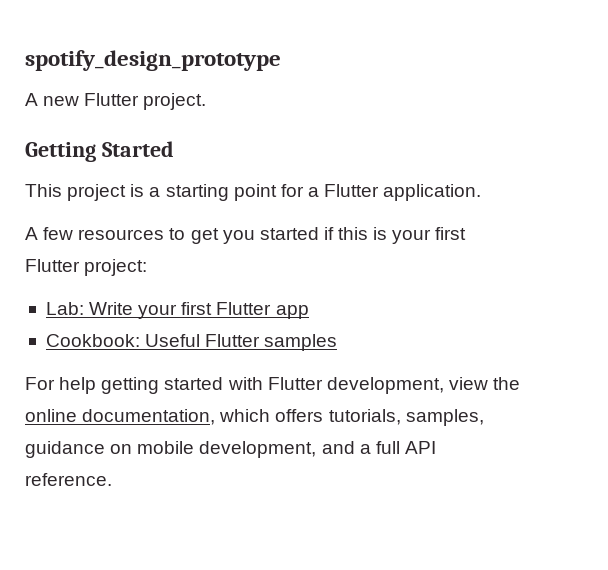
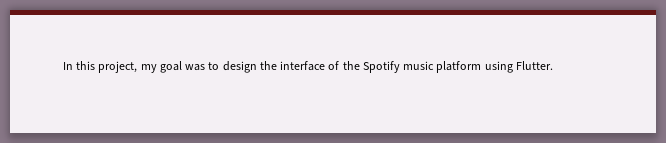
- spotify_design_prototype
- A new Flutter project.
- Getting Started
- This project is a starting point for a Flutter application.
- A few resources to get you started if this is your first Flutter project:
- Lab: Write your first Flutter app
- Cookbook: Useful Flutter samples
- For help getting started with Flutter development, view the online documentation, which offers tutorials, samples, guidance on mobile development, and a full API reference.
+ In this project, my goal was to design the interface of the Spotify music platform using Flutter.

